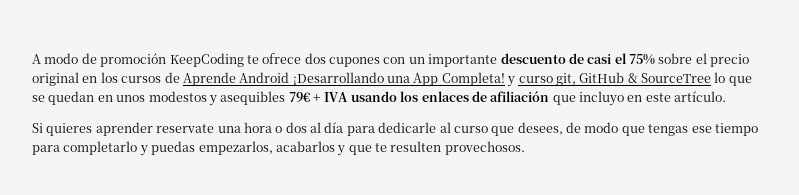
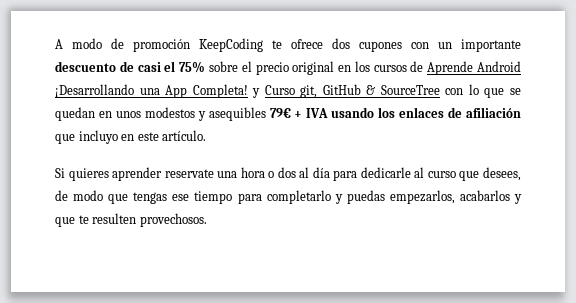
- A modo de promoción KeepCoding te ofrece dos cupones con un importante descuento de casi el 75% sobre el precio original en los cursos de Aprende Android ¡Desarrollando una App Completa! y curso git, GitHub & SourceTree lo que se quedan en unos modestos y asequibles 79€ + IVA usando los enlaces de afiliación que incluyo en este artículo.
+ A modo de promoción KeepCoding te ofrece dos cupones con un importante descuento de casi el 75% sobre el precio original en los cursos de Aprende Android ¡Desarrollando una App Completa! y Curso git, GitHub & SourceTree con lo que se quedan en unos modestos y asequibles 79€ + IVA usando los enlaces de afiliación que incluyo en este artículo.

